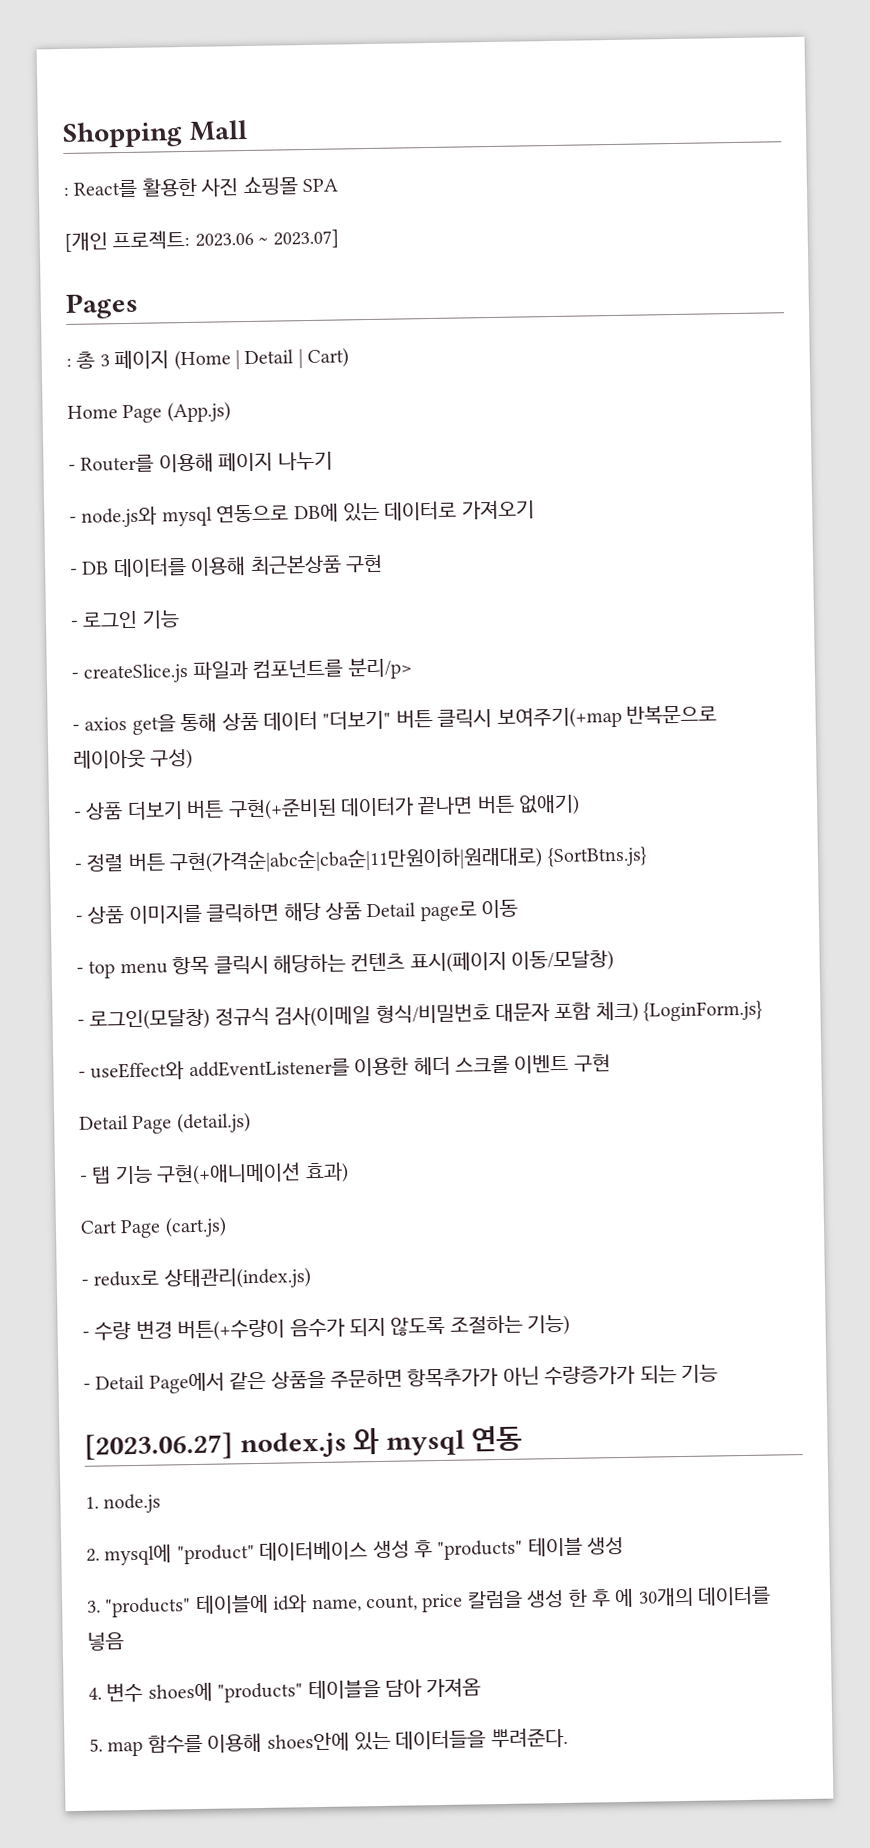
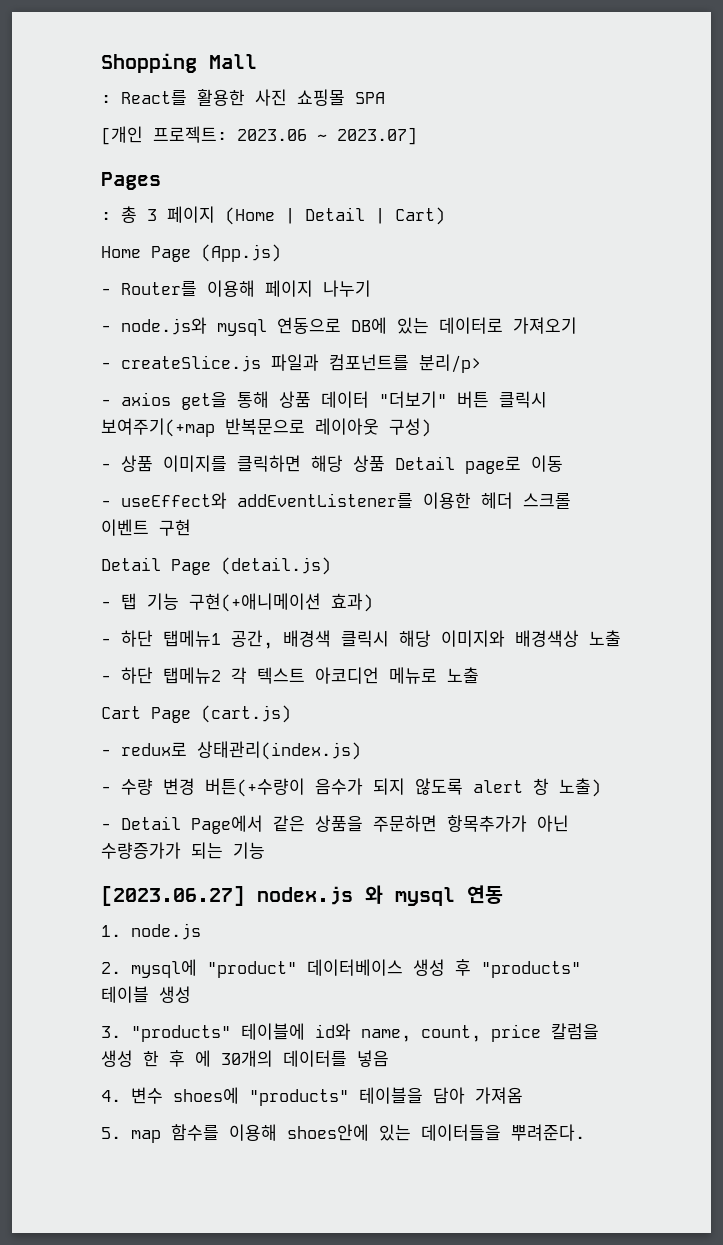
- - DB 데이터를 이용해 최근본상품 구현
- - 로그인 기능
- - 상품 더보기 버튼 구현(+준비된 데이터가 끝나면 버튼 없애기)
- - 정렬 버튼 구현(가격순|abc순|cba순|11만원이하|원래대로) {SortBtns.js}
- - top menu 항목 클릭시 해당하는 컨텐츠 표시(페이지 이동/모달창)
- - 로그인(모달창) 정규식 검사(이메일 형식/비밀번호 대문자 포함 체크) {LoginForm.js}
+ - 하단 탭메뉴1 공간, 배경색 클릭시 해당 이미지와 배경색상 노출
+ - 하단 탭메뉴2 각 텍스트 아코디언 메뉴로 노출
- - 수량 변경 버튼(+수량이 음수가 되지 않도록 조절하는 기능)
+ - 수량 변경 버튼(+수량이 음수가 되지 않도록 alert 창 노출)

